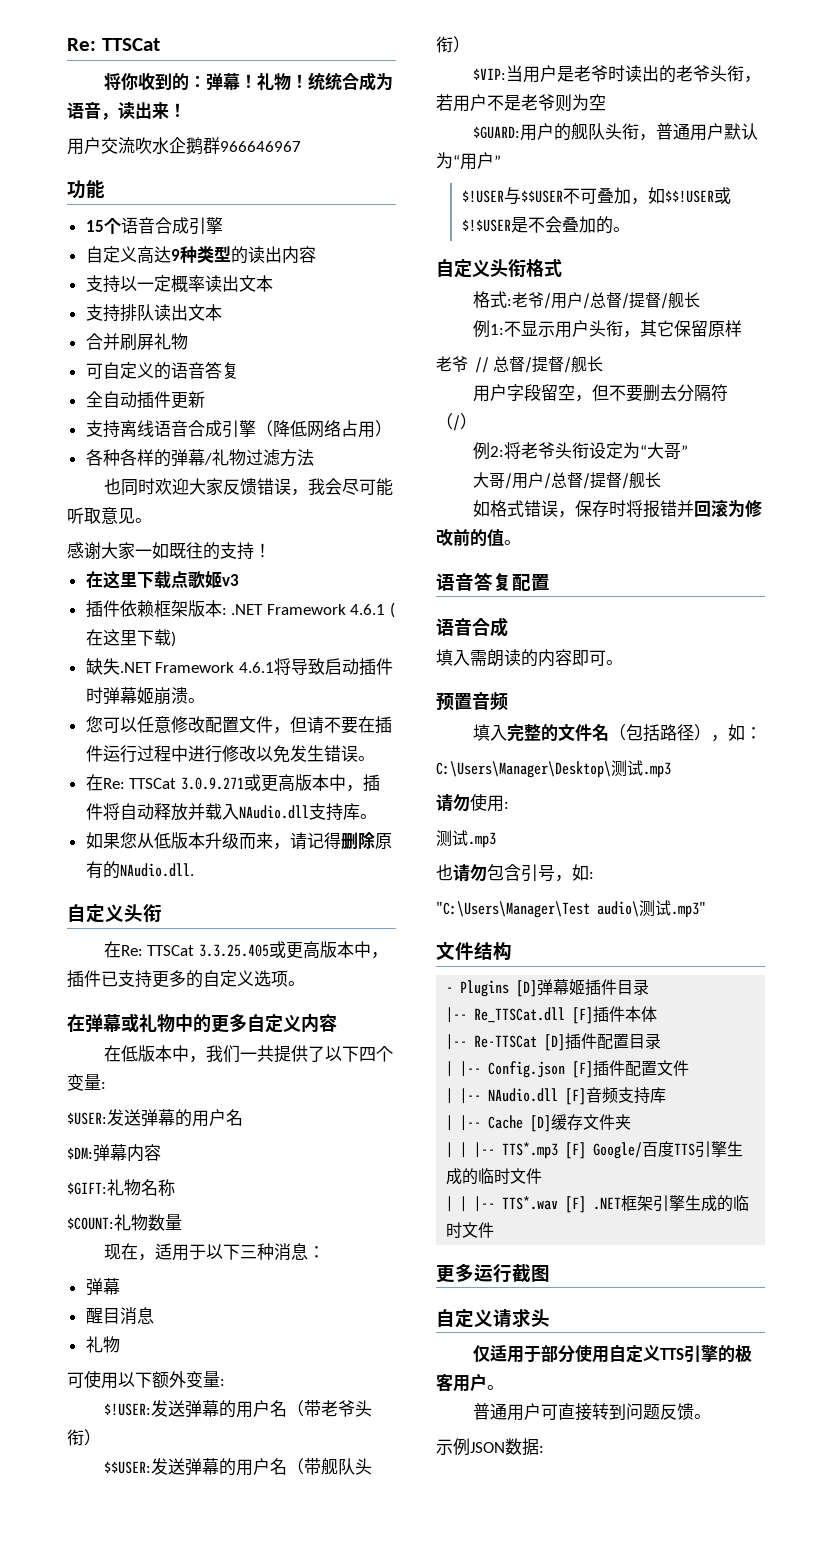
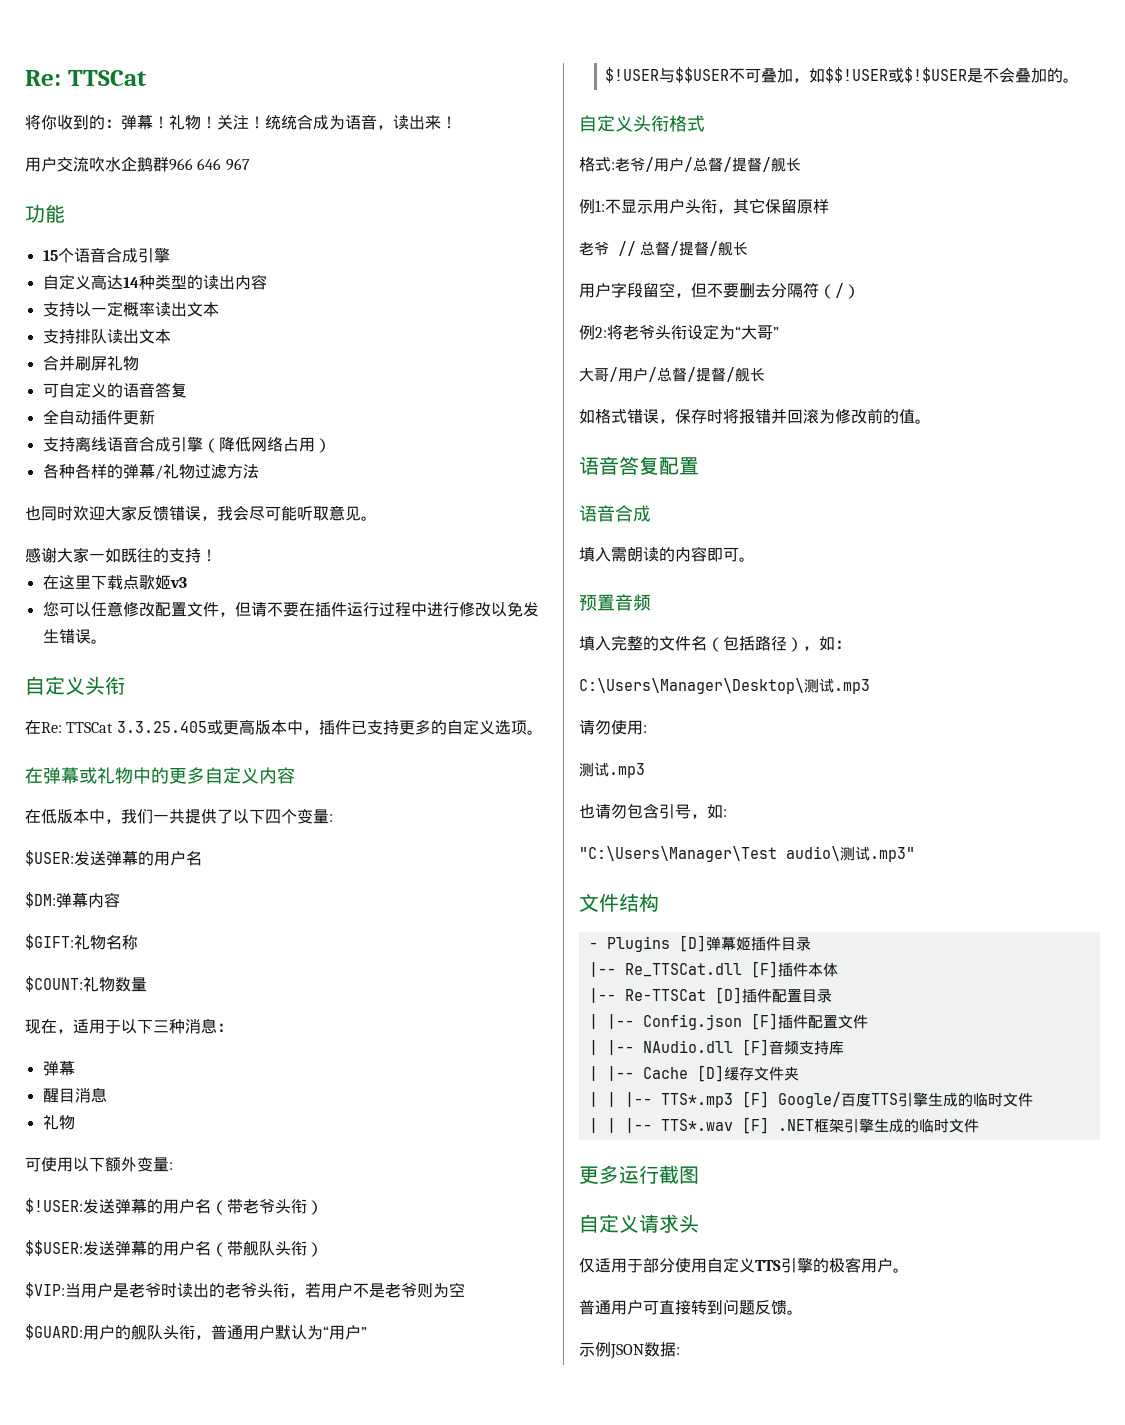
+ 关注！
- 用户交流吹水企鹅群966646967
+ 用户交流吹水企鹅群966 646 967
- 自定义高达9种类型的读出内容
+ 自定义高达14种类型的读出内容
- 插件依赖框架版本: .NET Framework 4.6.1 (在这里下载)
- 缺失.NET Framework 4.6.1将导致启动插件时弹幕姬崩溃。
- 在Re: TTSCat 3.0.9.271或更高版本中，插件将自动释放并载入NAudio.dll支持库。
- 如果您从低版本升级而来，请记得删除原有的NAudio.dll.

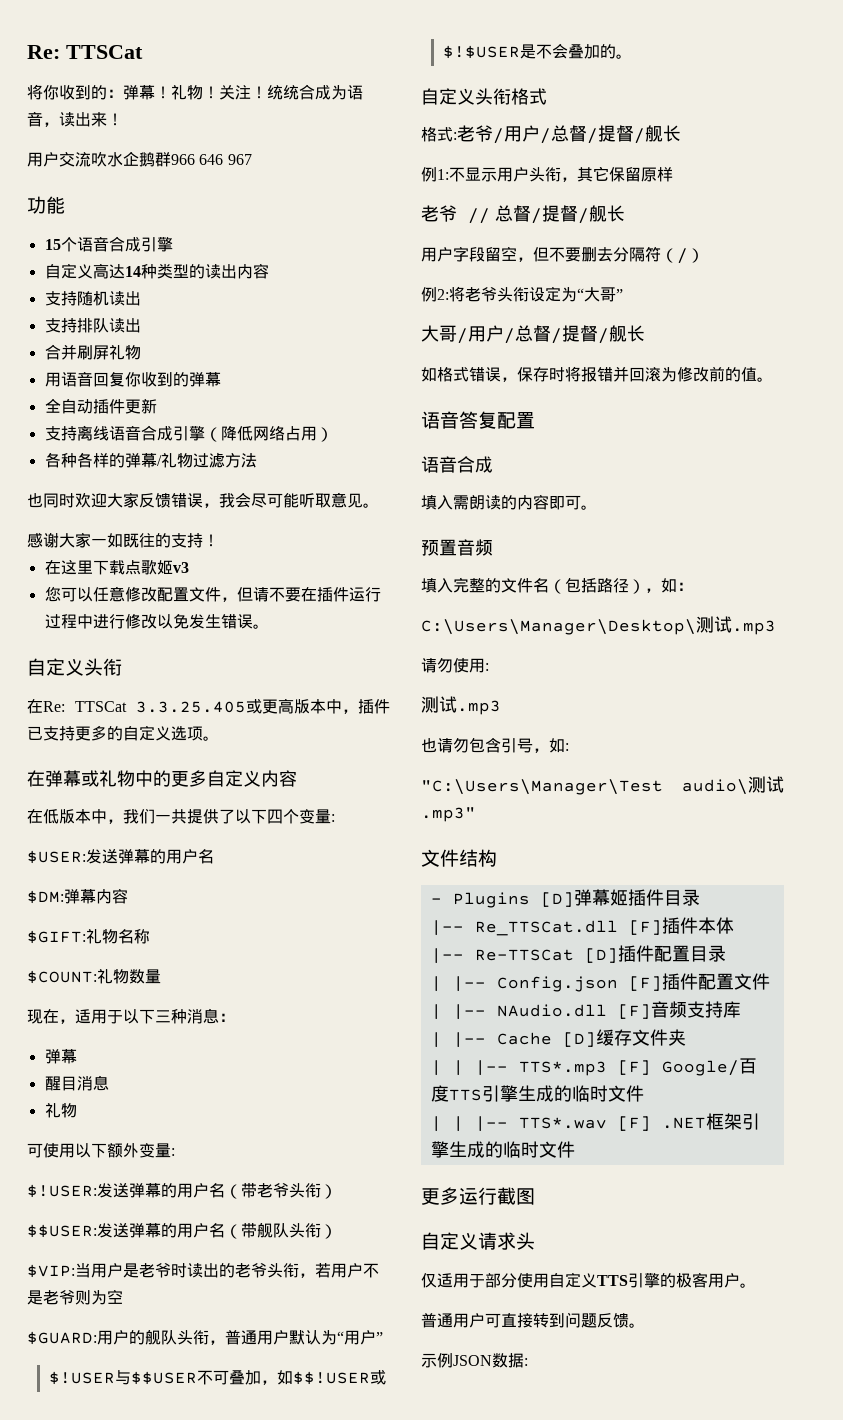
- 支持以一定概率读出文本
+ 支持随机读出
- 支持排队读出文本
+ 支持排队读出
- 可自定义的语音答复
+ 用语音回复你收到的弹幕

